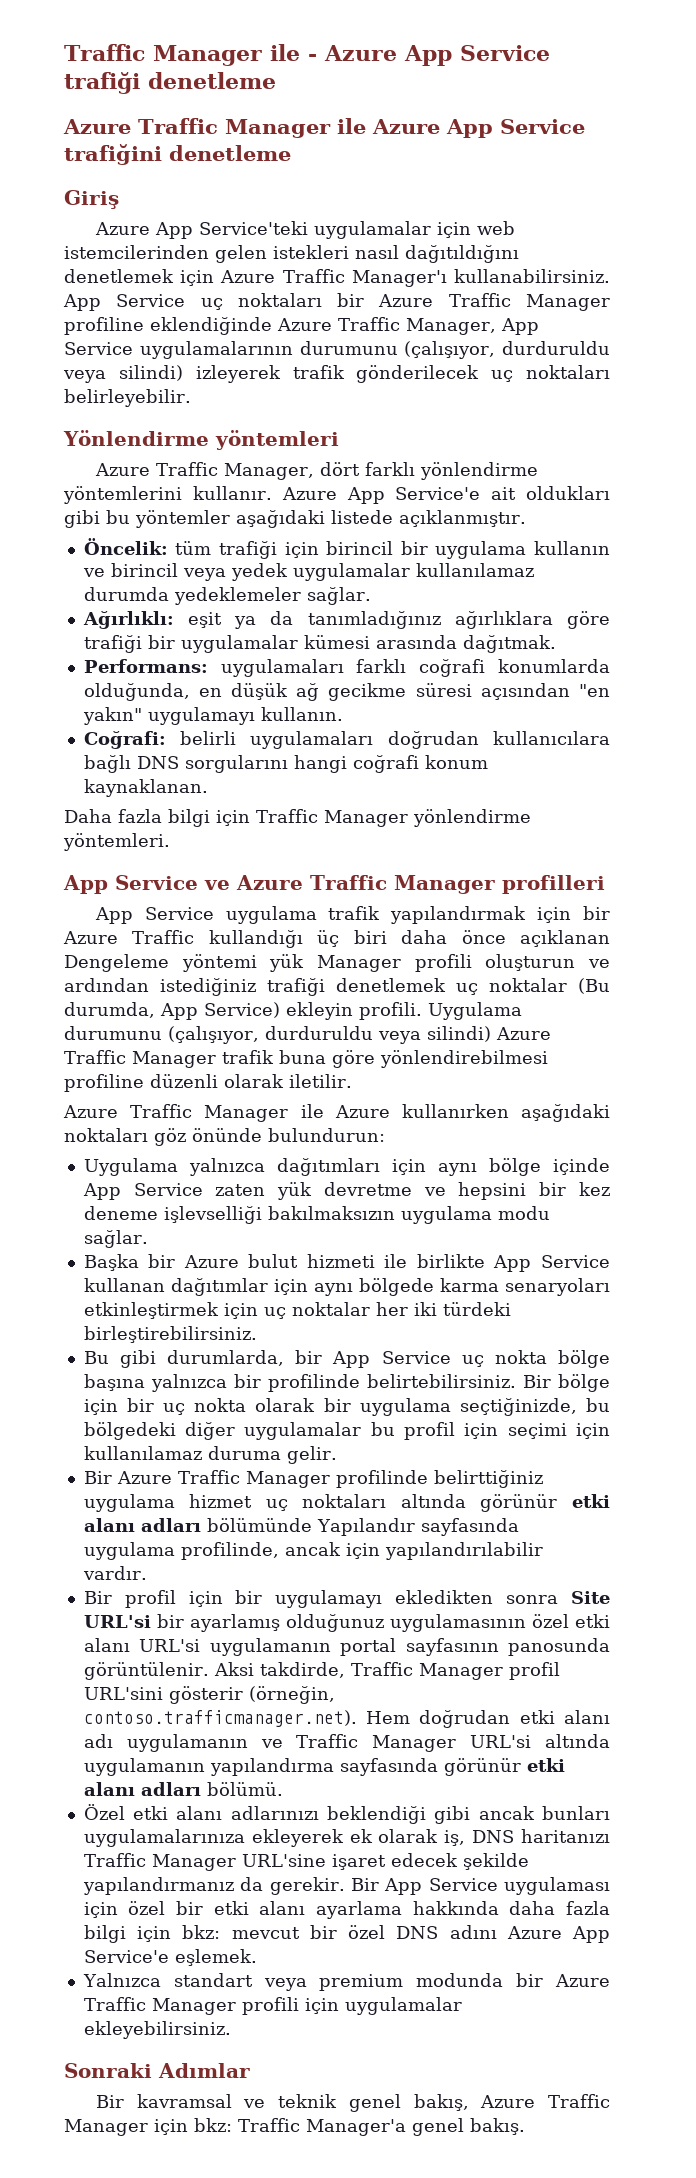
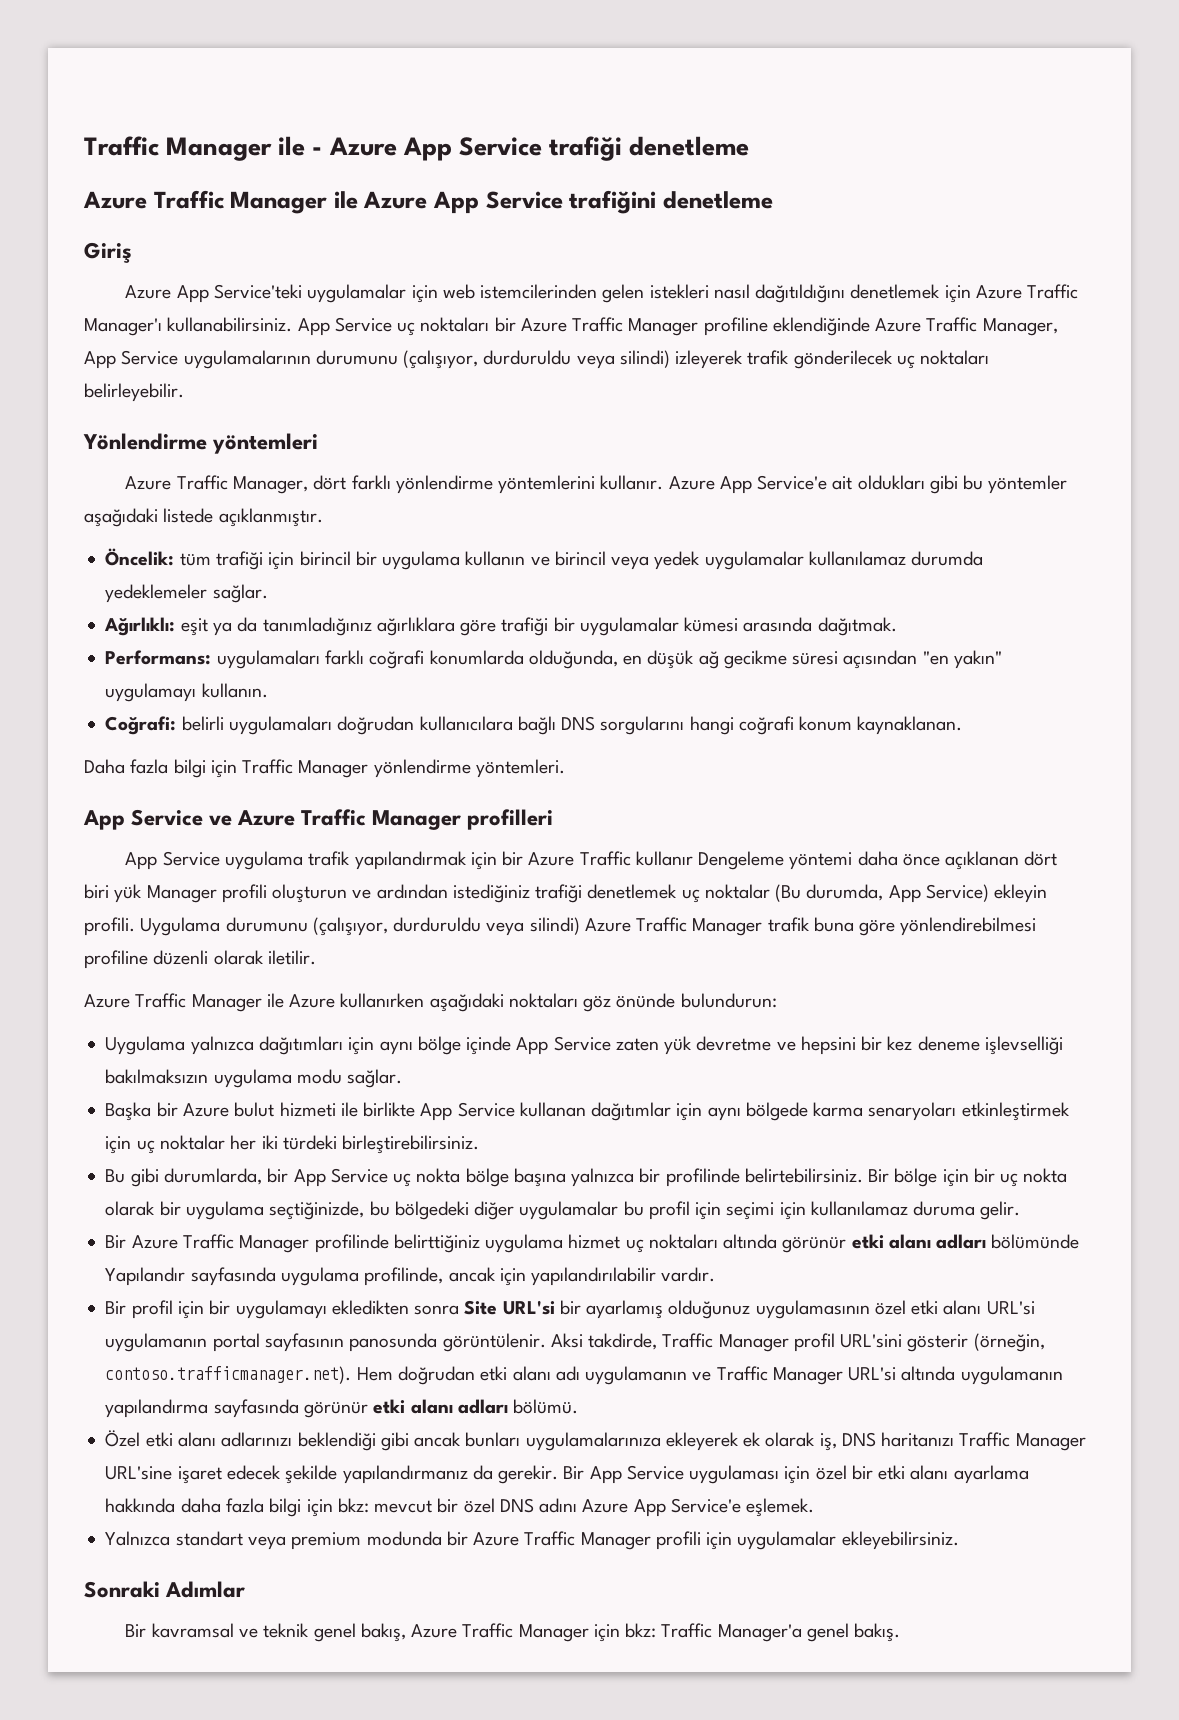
- App Service uygulama trafik yapılandırmak için bir Azure Traffic kullandığı üç biri daha önce açıklanan Dengeleme yöntemi yük Manager profili oluşturun ve ardından istediğiniz trafiği denetlemek uç noktalar (Bu durumda, App Service) ekleyin profili.
+ App Service uygulama trafik yapılandırmak için bir Azure Traffic kullanır Dengeleme yöntemi daha önce açıklanan dört biri yük Manager profili oluşturun ve ardından istediğiniz trafiği denetlemek uç noktalar (Bu durumda, App Service) ekleyin profili.

